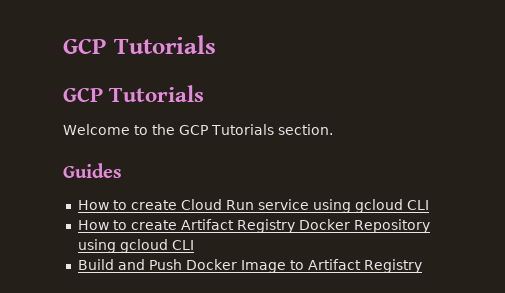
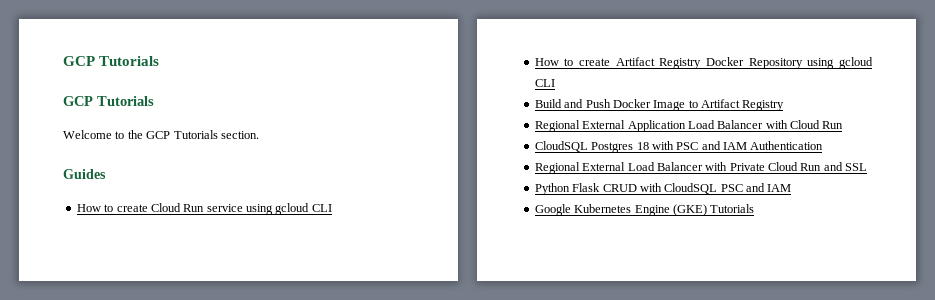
+ Regional External Application Load Balancer with Cloud Run
+ CloudSQL Postgres 18 with PSC and IAM Authentication
+ Regional External Load Balancer with Private Cloud Run and SSL
+ Python Flask CRUD with CloudSQL PSC and IAM
+ Google Kubernetes Engine (GKE) Tutorials

